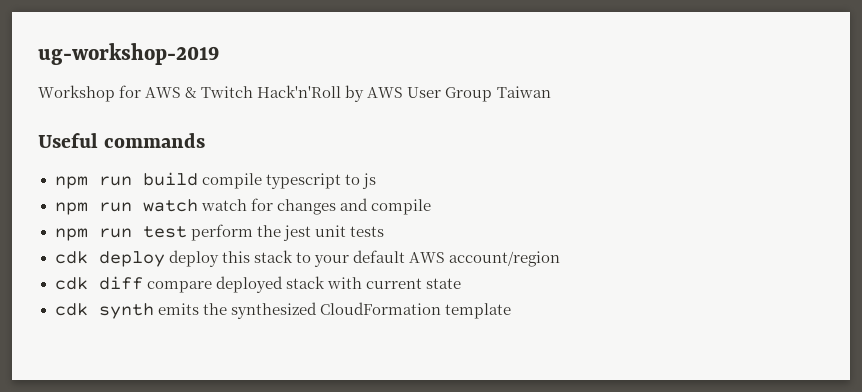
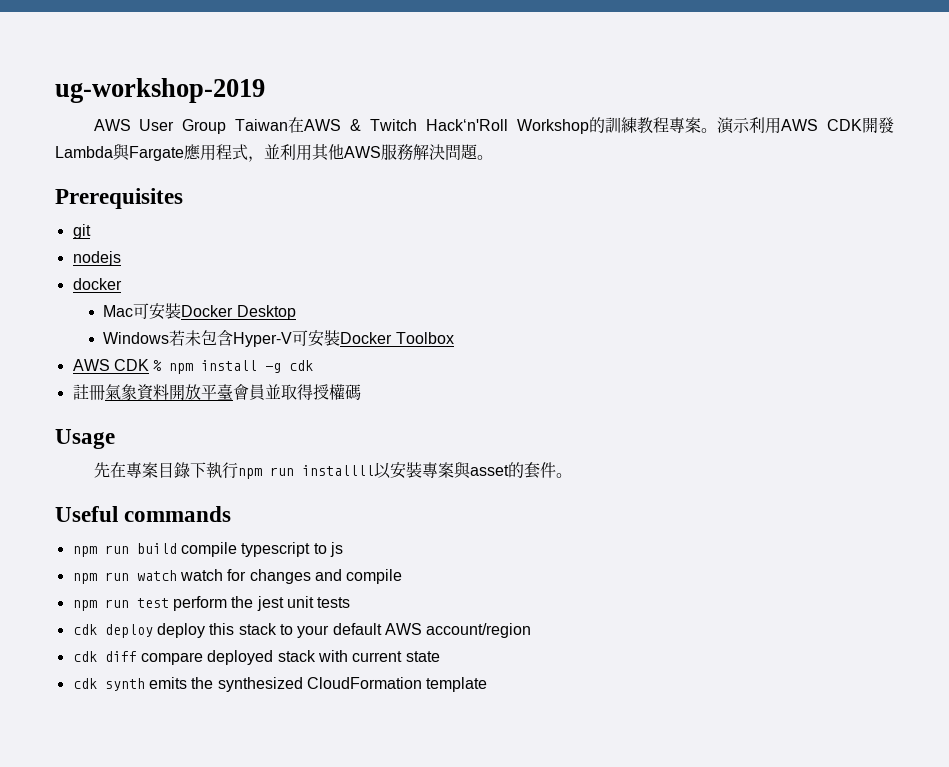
- Workshop for AWS & Twitch Hack'n'Roll by AWS User Group Taiwan
+ AWS User Group Taiwan在AWS & Twitch Hack‘n'Roll Workshop的訓練教程專案。演示利用AWS CDK開發Lambda與Fargate應用程式，並利用其他AWS服務解決問題。
+ Prerequisites
+ git
+ nodejs
+ docker
+ Mac可安裝Docker Desktop
+ Windows若未包含Hyper-V可安裝Docker Toolbox
+ AWS CDK % npm install -g cdk
+ 註冊氣象資料開放平臺會員並取得授權碼
+ Usage
+ 先在專案目錄下執行npm run installll以安裝專案與asset的套件。

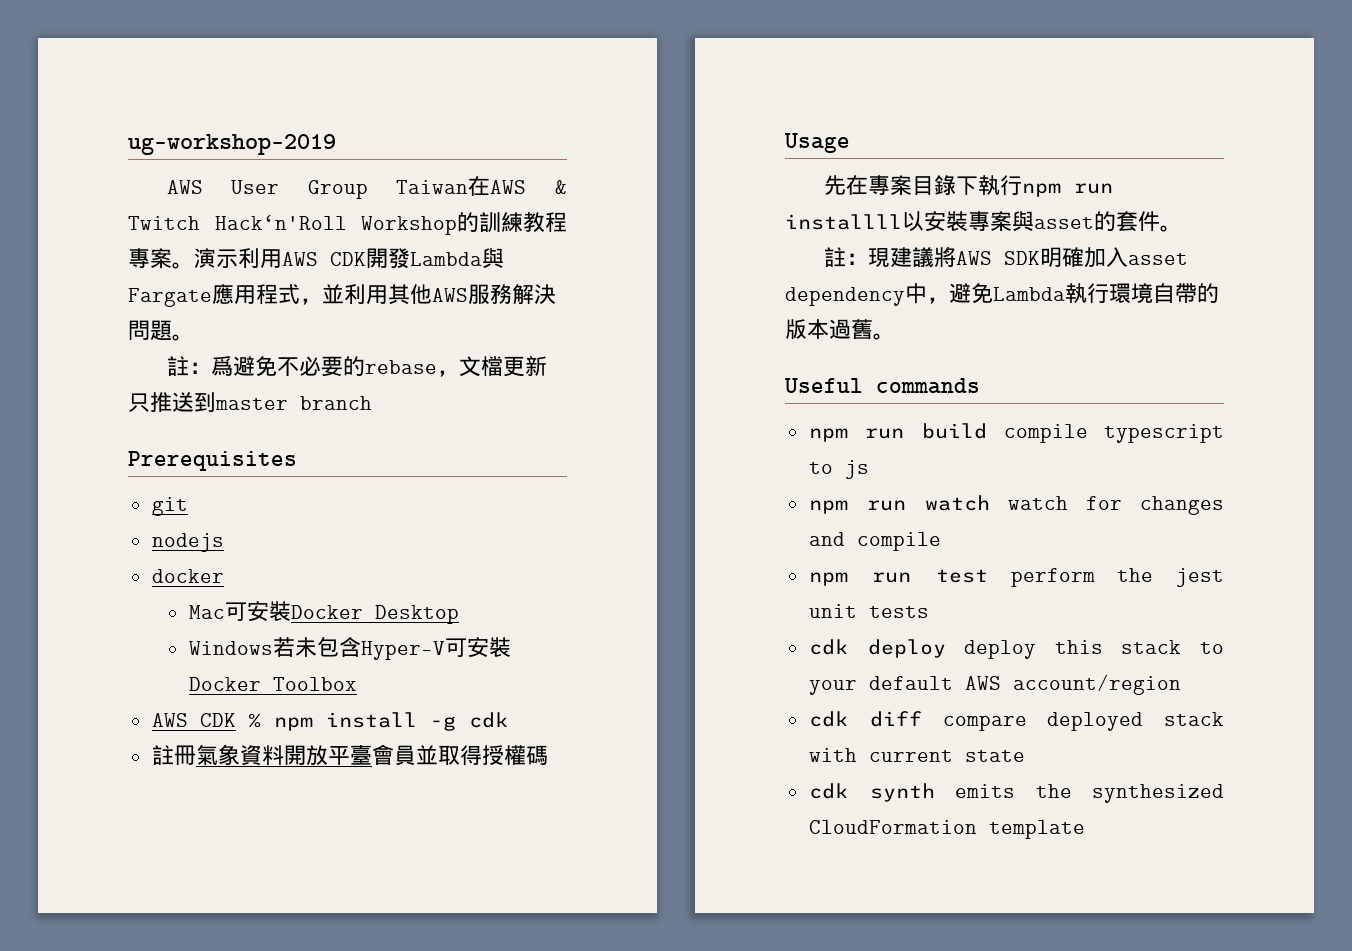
+ 註：爲避免不必要的rebase，文檔更新只推送到master branch
+ 註：現建議將AWS SDK明確加入asset dependency中，避免Lambda執行環境自帶的版本過舊。

